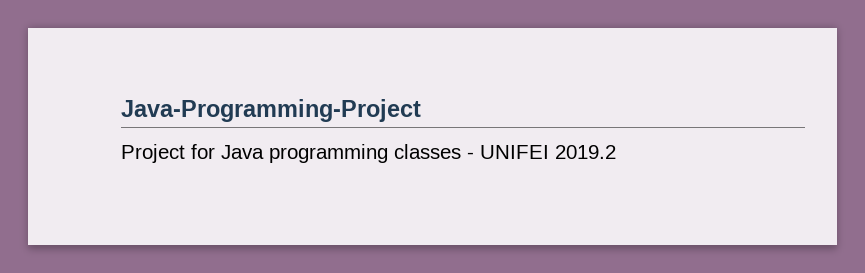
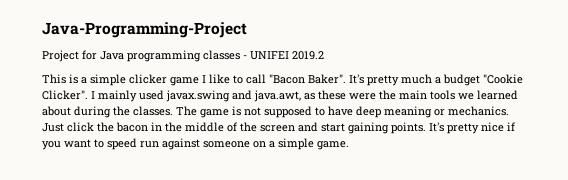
+ This is a simple clicker game I like to call "Bacon Baker". It's pretty much a budget "Cookie Clicker". I mainly used javax.swing and java.awt, as these were the main tools we learned about during the classes. The game is not supposed to have deep meaning or mechanics. Just click the bacon in the middle of the screen and start gaining points. It's pretty nice if you want to speed run against someone on a simple game.

